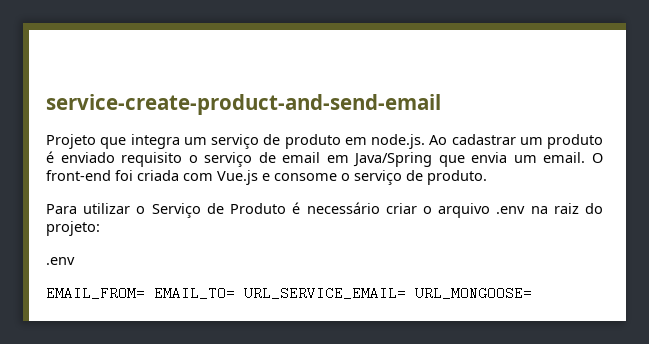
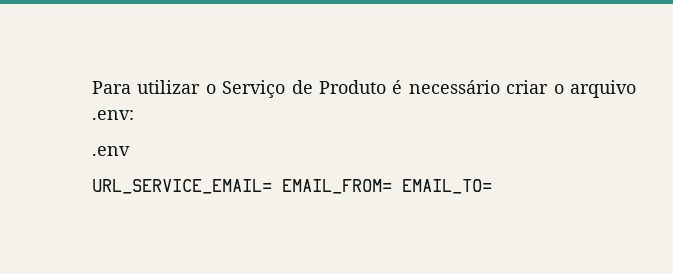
- service-create-product-and-send-email
- Projeto que integra um serviço de produto em node.js. Ao cadastrar um produto é enviado requisito o serviço de email em Java/Spring que envia um email. O front-end foi criada com Vue.js e consome o serviço de produto.
- Para utilizar o Serviço de Produto é necessário criar o arquivo .env na raiz do projeto:
+ Para utilizar o Serviço de Produto é necessário criar o arquivo .env:
- EMAIL_FROM= EMAIL_TO= URL_SERVICE_EMAIL= URL_MONGOOSE=
+ URL_SERVICE_EMAIL= EMAIL_FROM= EMAIL_TO=

